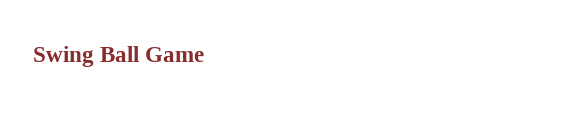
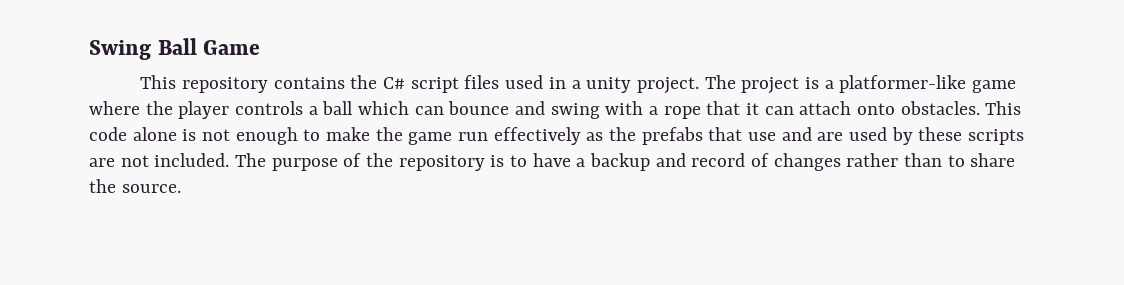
+ This repository contains the C# script files used in a unity project. The project is a platformer-like game where the player controls a ball which can bounce and swing with a rope that it can attach onto obstacles. This code alone is not enough to make the game run effectively as the prefabs that use and are used by these scripts are not included. The purpose of the repository is to have a backup and record of changes rather than to share the source.

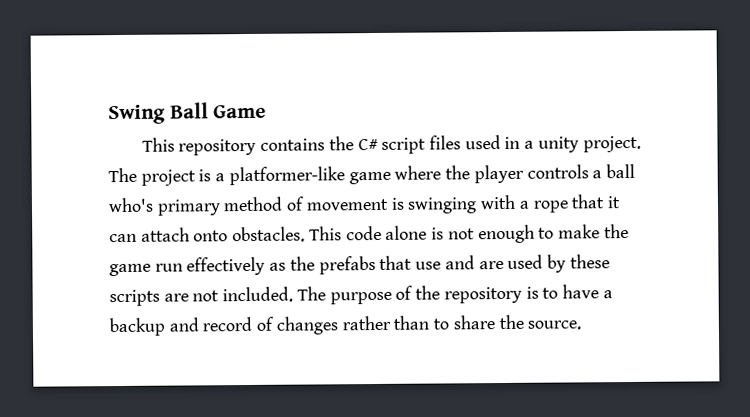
- The project is a platformer-like game where the player controls a ball which can bounce and swing with a rope that it can attach onto obstacles.
+ The project is a platformer-like game where the player controls a ball who's primary method of movement is swinging with a rope that it can attach onto obstacles.

